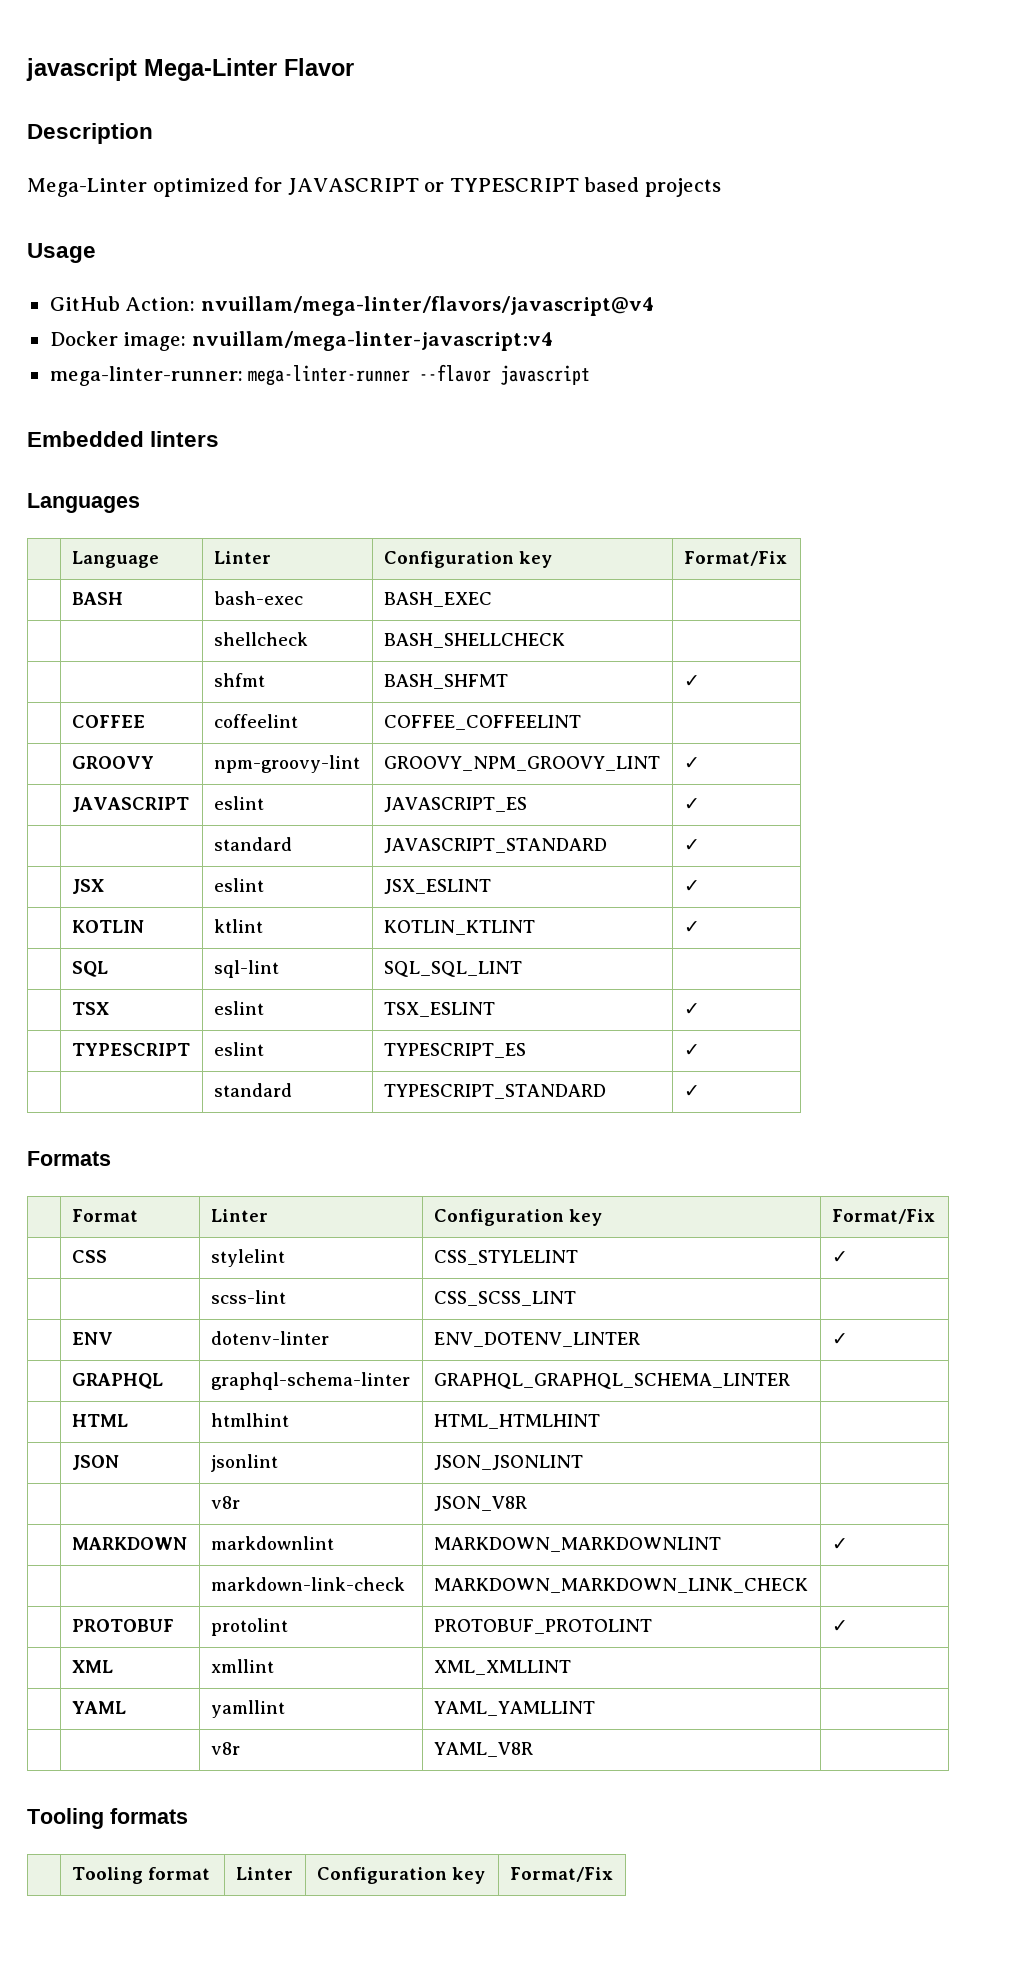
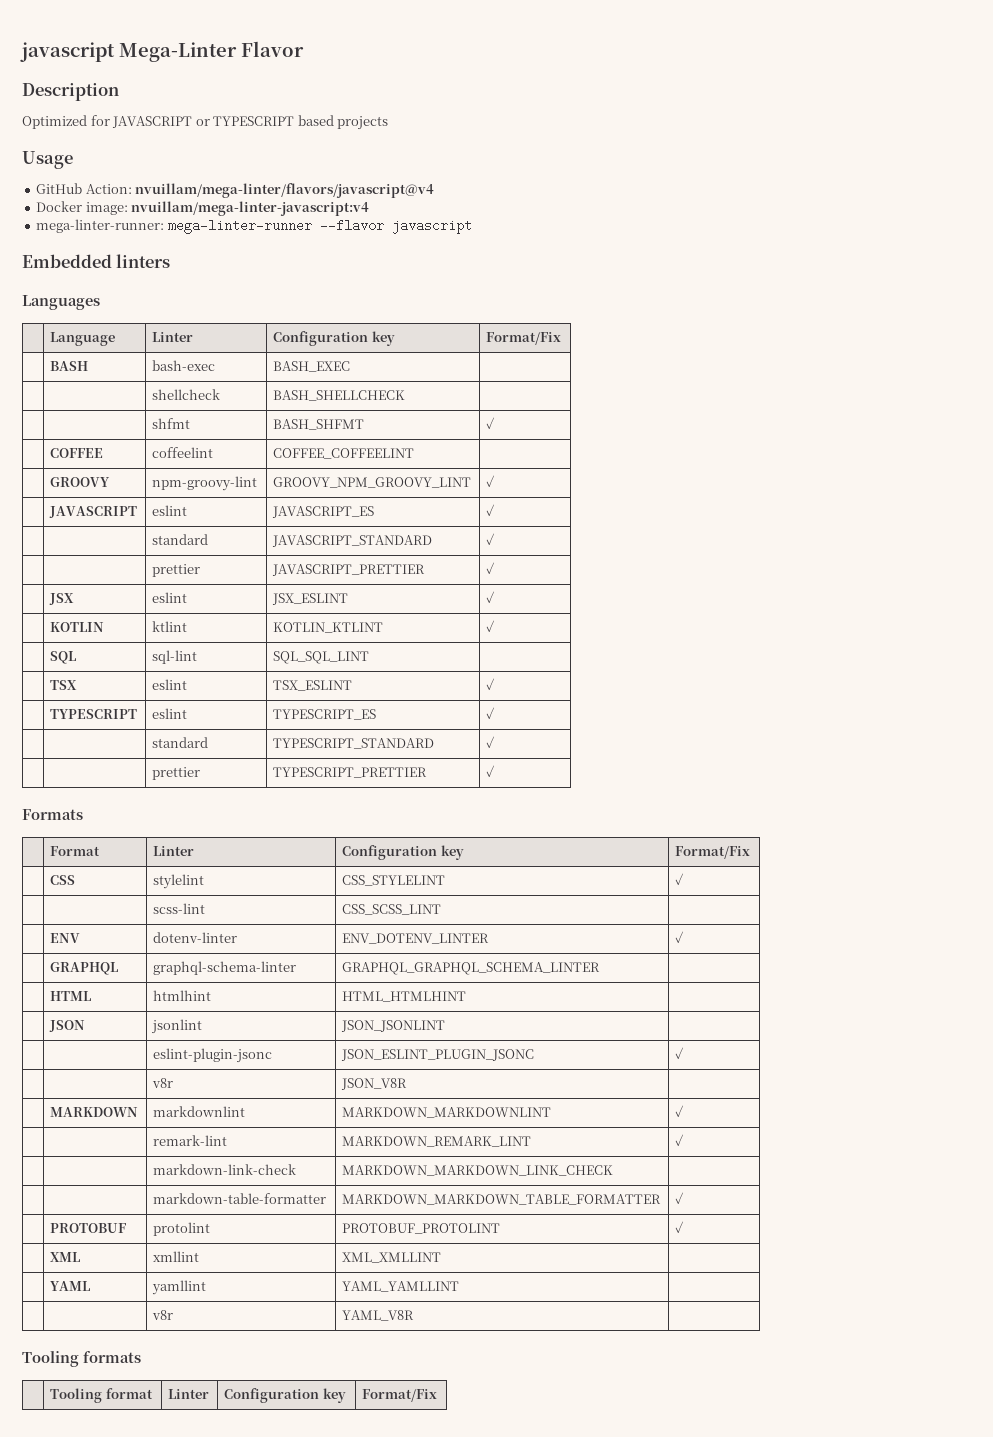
- Mega-Linter optimized for JAVASCRIPT or TYPESCRIPT based projects
+ Optimized for JAVASCRIPT or TYPESCRIPT based projects
+ | | prettier | JAVASCRIPT_PRETTIER | ✓
+ | | prettier | TYPESCRIPT_PRETTIER | ✓
+ | | eslint-plugin-jsonc | JSON_ESLINT_PLUGIN_JSONC | ✓
+ | | remark-lint | MARKDOWN_REMARK_LINT | ✓
+ | | markdown-table-formatter | MARKDOWN_MARKDOWN_TABLE_FORMATTER | ✓

